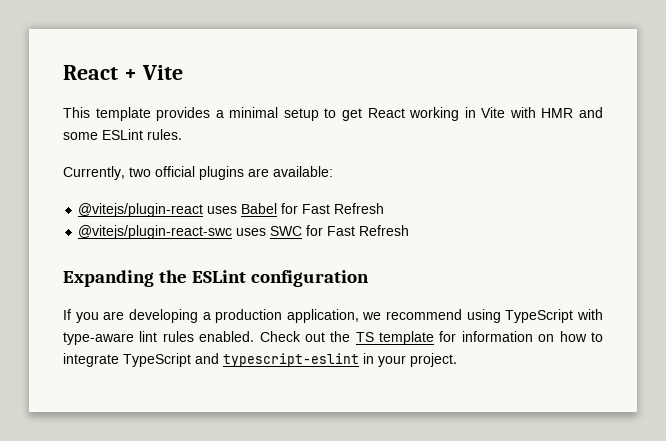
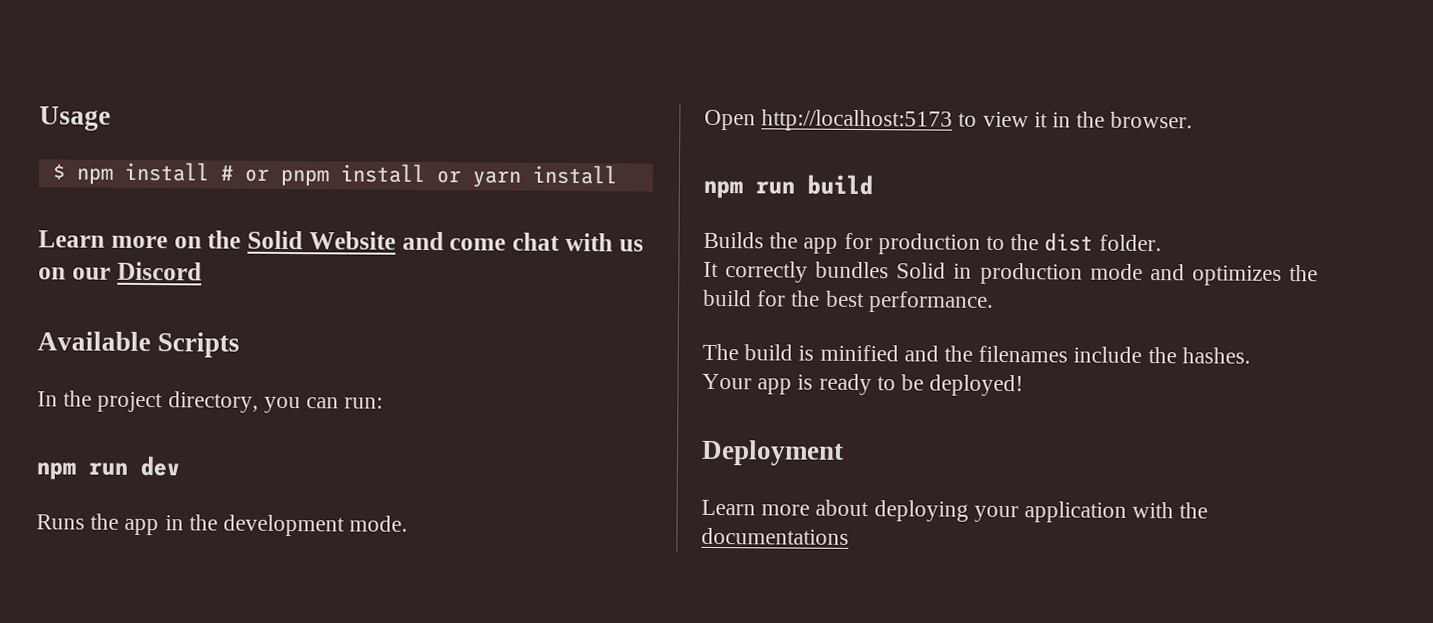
- React + Vite
- This template provides a minimal setup to get React working in Vite with HMR and some ESLint rules.
- Currently, two official plugins are available:
- @vitejs/plugin-react uses Babel for Fast Refresh
- @vitejs/plugin-react-swc uses SWC for Fast Refresh
- Expanding the ESLint configuration
- If you are developing a production application, we recommend using TypeScript with type-aware lint rules enabled. Check out the TS template for information on how to integrate TypeScript and typescript-eslint in your project.
+ Usage
+ $ npm install # or pnpm install or yarn install
+ Learn more on the Solid Website and come chat with us on our Discord
+ Available Scripts
+ In the project directory, you can run:
+ npm run dev
+ Runs the app in the development mode.
+ Open http://localhost:5173 to view it in the browser.
+ npm run build
+ Builds the app for production to the dist folder.
+ It correctly bundles Solid in production mode and optimizes the build for the best performance.
+ The build is minified and the filenames include the hashes.
+ Your app is ready to be deployed!
+ Deployment
+ Learn more about deploying your application with the documentations

